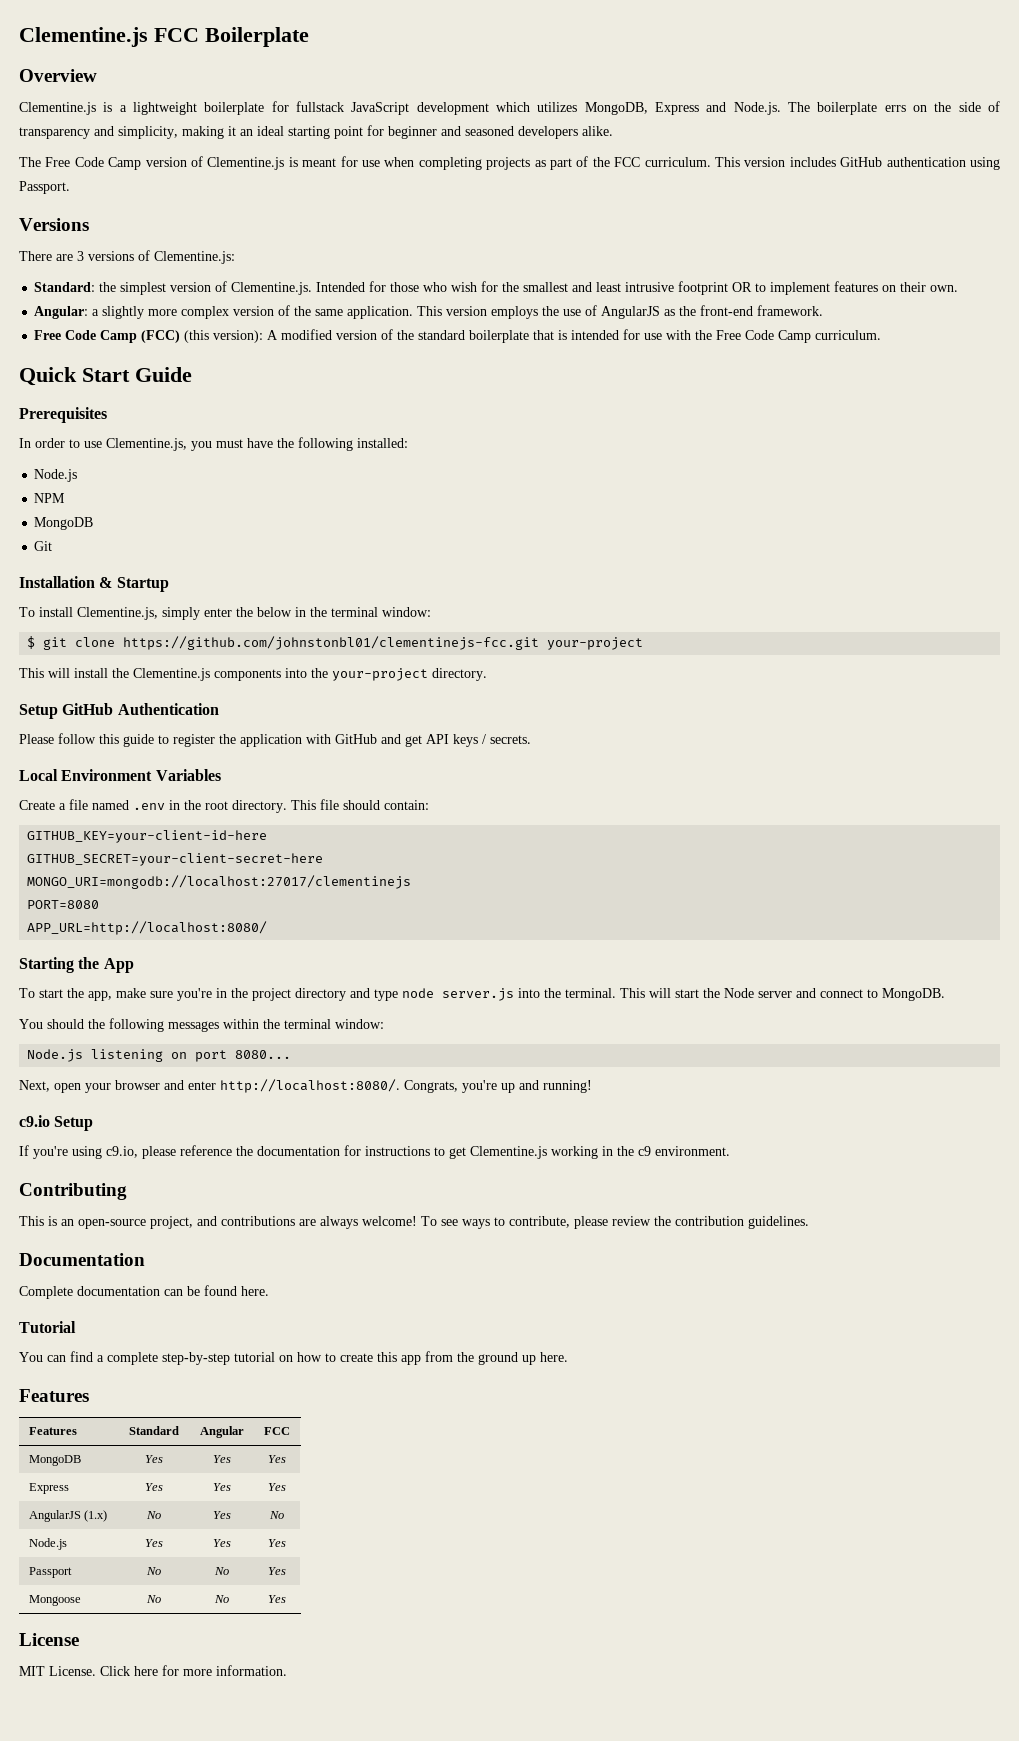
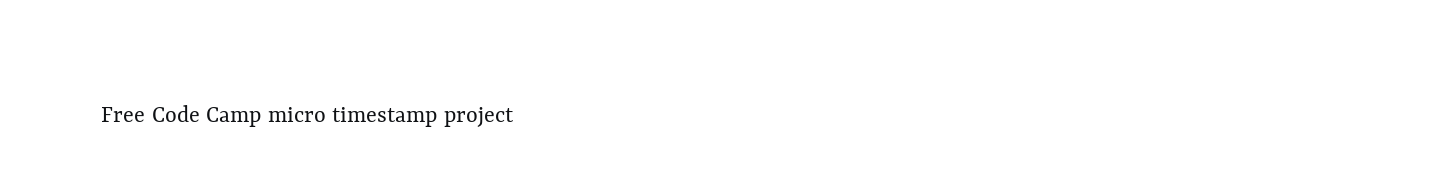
- Clementine.js FCC Boilerplate
- Overview
- Clementine.js is a lightweight boilerplate for fullstack JavaScript development which utilizes MongoDB, Express and Node.js. The boilerplate errs on the side of transparency and simplicity, making it an ideal starting point for beginner and seasoned developers alike.
- The Free Code Camp version of Clementine.js is meant for use when completing projects as part of the FCC curriculum. This version includes GitHub authentication using Passport.
- Versions
- There are 3 versions of Clementine.js:
- Standard: the simplest version of Clementine.js. Intended for those who wish for the smallest and least intrusive footprint OR to implement features on their own.
- Angular: a slightly more complex version of the same application. This version employs the use of AngularJS as the front-end framework.
- Free Code Camp (FCC) (this version): A modified version of the standard boilerplate that is intended for use with the Free Code Camp curriculum.
- Quick Start Guide
- Prerequisites
- In order to use Clementine.js, you must have the following installed:
- Node.js
- NPM
- MongoDB
- Git
- Installation & Startup
- To install Clementine.js, simply enter the below in the terminal window:
- $ git clone https://github.com/johnstonbl01/clementinejs-fcc.git your-project
- This will install the Clementine.js components into the your-project directory.
- Setup GitHub Authentication
- Please follow this guide to register the application with GitHub and get API keys / secrets.
- Local Environment Variables
- Create a file named .env in the root directory. This file should contain:
- GITHUB_KEY=your-client-id-here
- GITHUB_SECRET=your-client-secret-here
- MONGO_URI=mongodb://localhost:27017/clementinejs
- PORT=8080
- APP_URL=http://localhost:8080/
- Starting the App
- To start the app, make sure you're in the project directory and type node server.js into the terminal. This will start the Node server and connect to MongoDB.
- You should the following messages within the terminal window:
- Node.js listening on port 8080...
- Next, open your browser and enter http://localhost:8080/. Congrats, you're up and running!
- c9.io Setup
- If you're using c9.io, please reference the documentation for instructions to get Clementine.js working in the c9 environment.
- Contributing
- This is an open-source project, and contributions are always welcome! To see ways to contribute, please review the contribution guidelines.
- Documentation
- Complete documentation can be found here.
- Tutorial
- You can find a complete step-by-step tutorial on how to create this app from the ground up here.
- Features
- Features | Standard | Angular | FCC
- MongoDB | Yes | Yes | Yes
- Express | Yes | Yes | Yes
- AngularJS (1.x) | No | Yes | No
- Node.js | Yes | Yes | Yes
- Passport | No | No | Yes
- Mongoose | No | No | Yes
- License
- MIT License. Click here for more information.
+ Free Code Camp micro timestamp project

